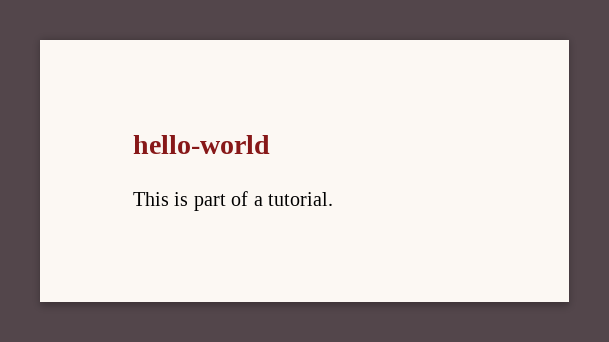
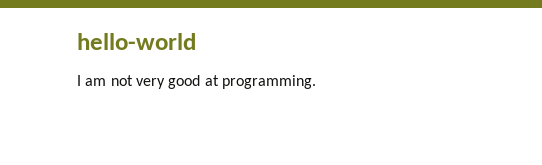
- This is part of a tutorial.
+ I am not very good at programming.

